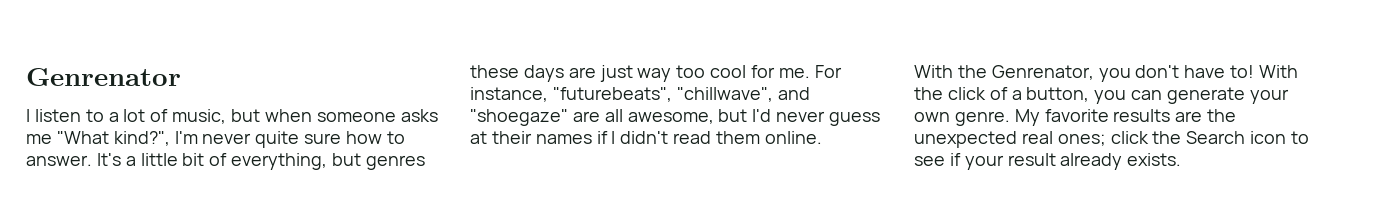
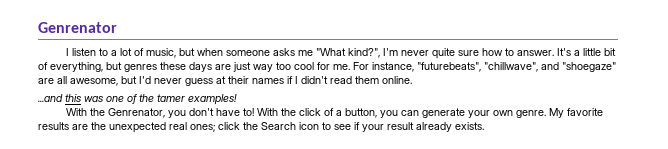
+ ...and this was one of the tamer examples!

